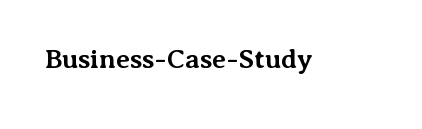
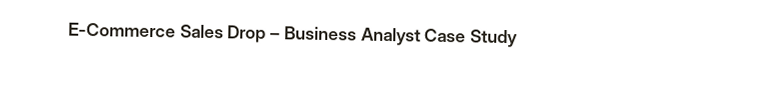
- Business-Case-Study
+ E-Commerce Sales Drop – Business Analyst Case Study

